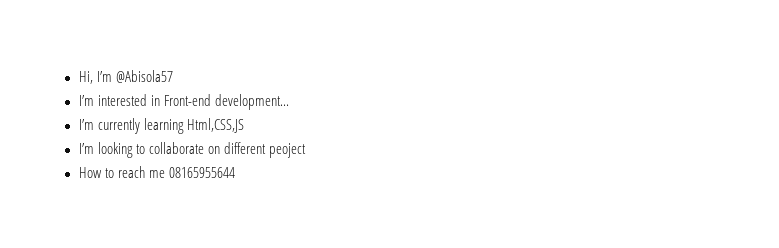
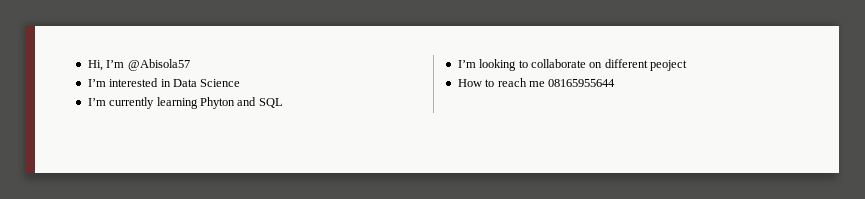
- I’m interested in Front-end development...
+ I’m interested in Data Science
- I’m currently learning Html,CSS,JS
+ I’m currently learning Phyton and SQL

